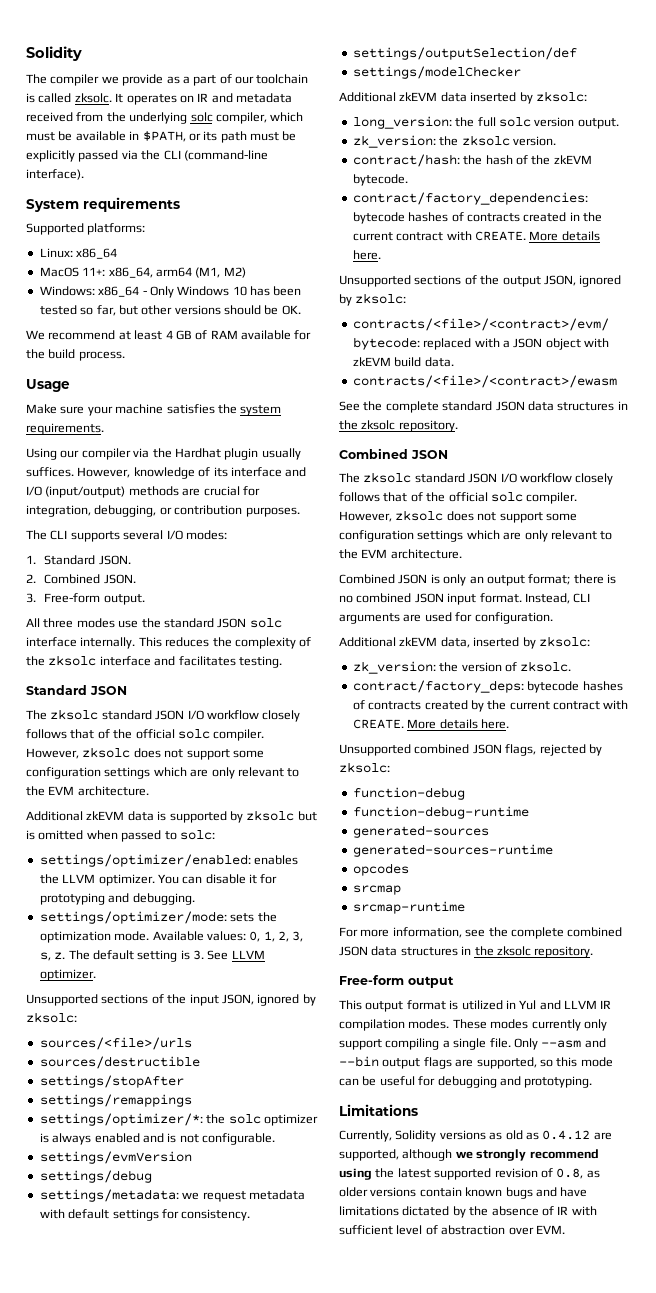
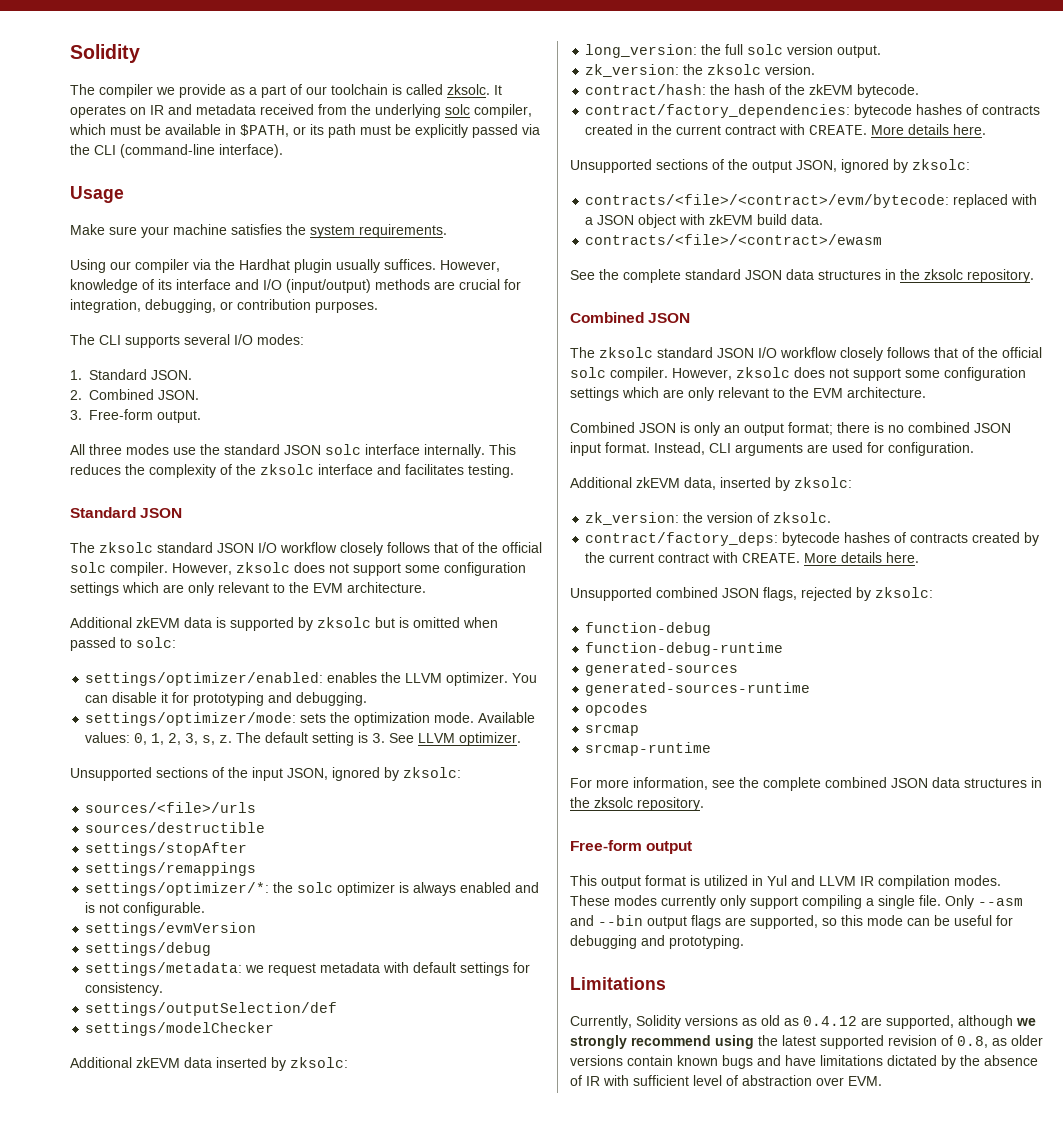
- System requirements
- Supported platforms:
- Linux: x86_64
- MacOS 11+: x86_64, arm64 (M1, M2)
- Windows: x86_64 - Only Windows 10 has been tested so far, but other versions should be OK.
- We recommend at least 4 GB of RAM available for the build process.

